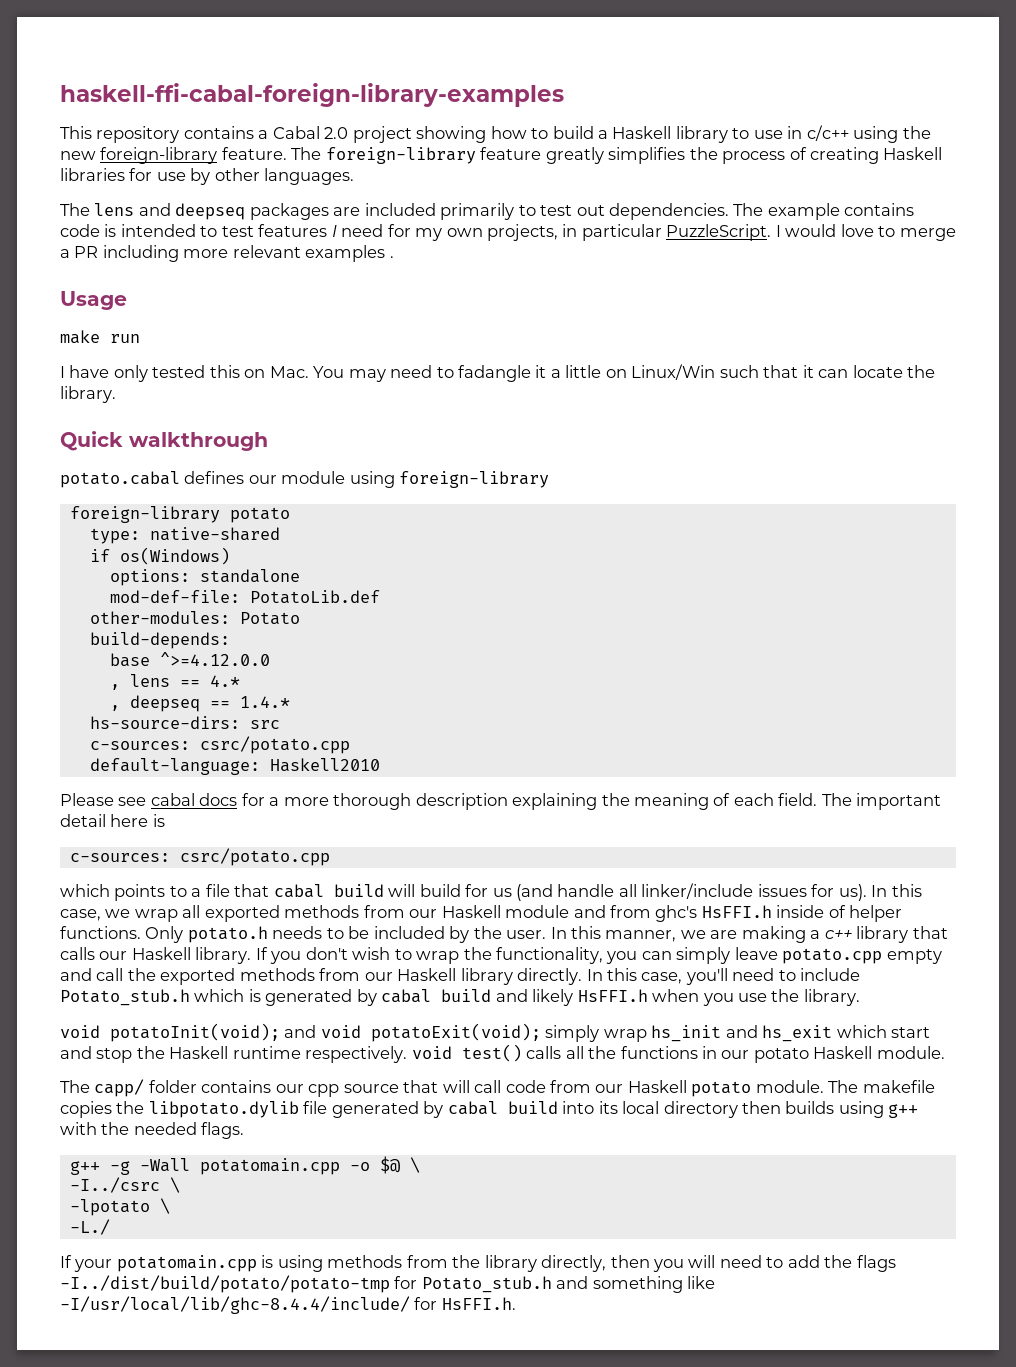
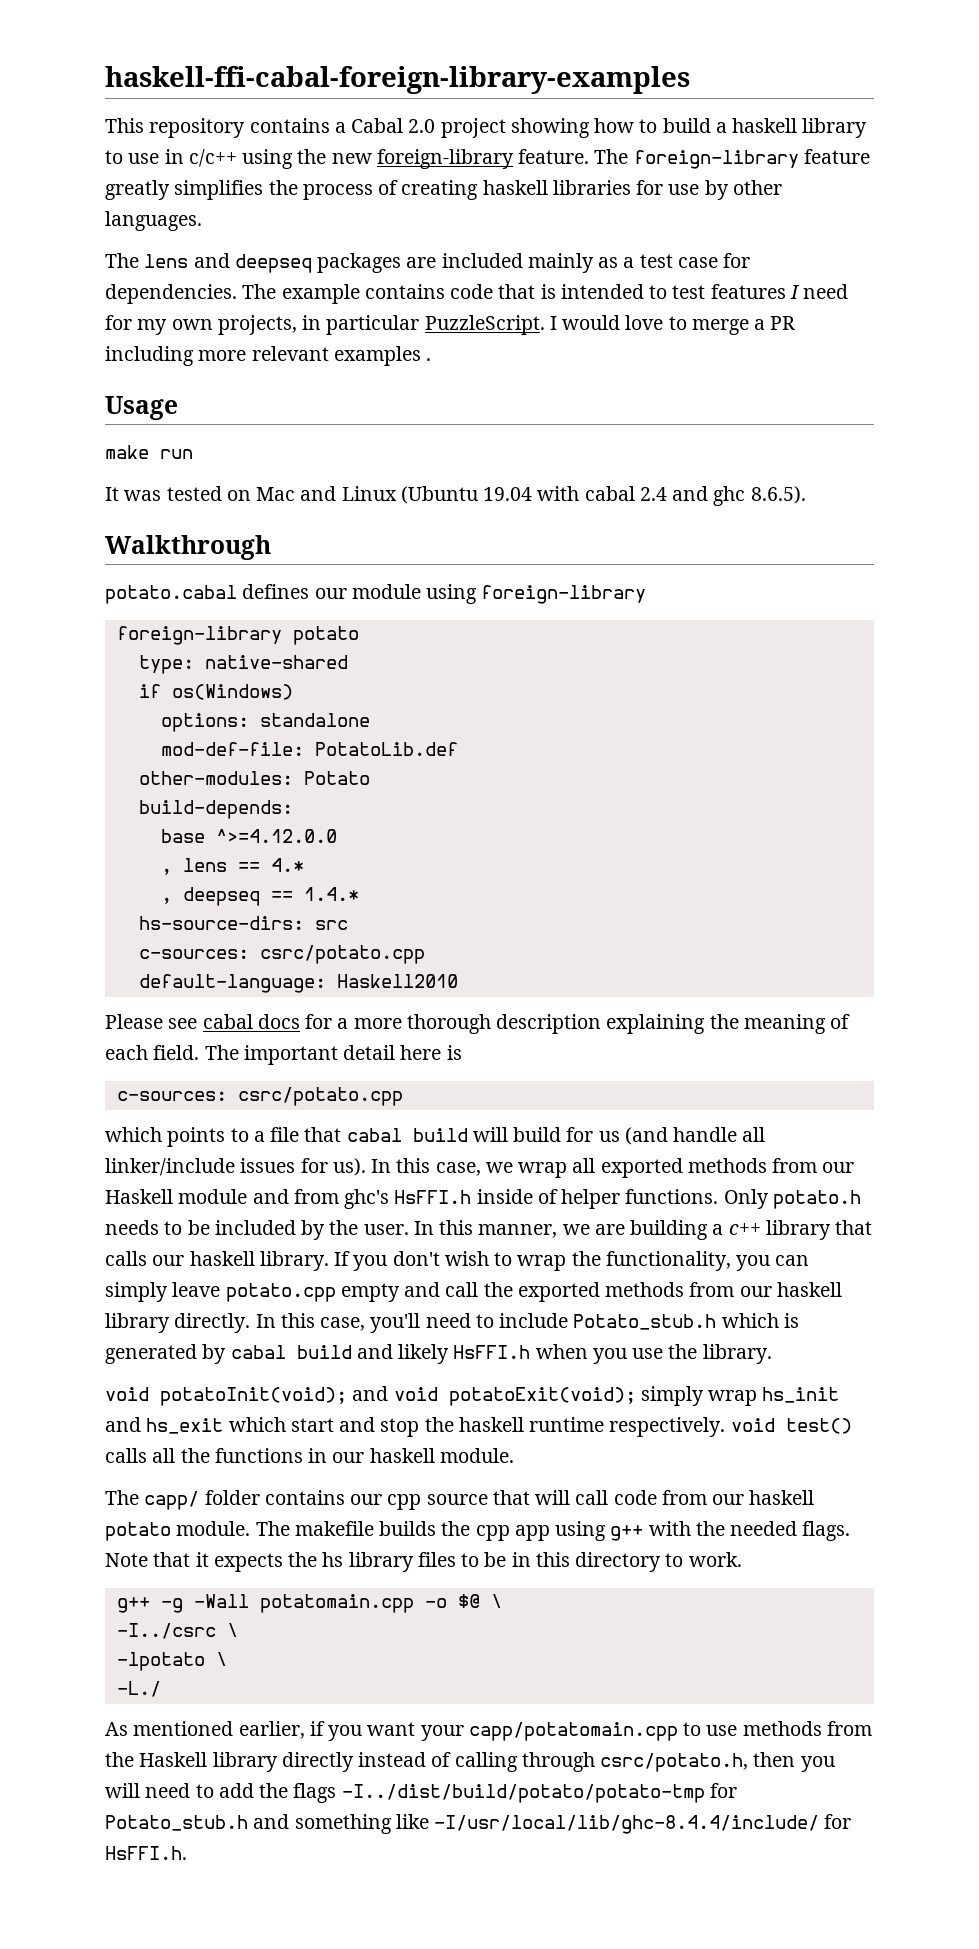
- This repository contains a Cabal 2.0 project showing how to build a Haskell library to use in c/c++ using the new foreign-library feature.
+ This repository contains a Cabal 2.0 project showing how to build a haskell library to use in c/c++ using the new foreign-library feature.
- The foreign-library feature greatly simplifies the process of creating Haskell libraries for use by other languages.
+ The foreign-library feature greatly simplifies the process of creating haskell libraries for use by other languages.
- The lens and deepseq packages are included primarily to test out dependencies.
+ The lens and deepseq packages are included mainly as a test case for dependencies.
- The example contains code is intended to test features I need for my own projects, in particular PuzzleScript.
+ The example contains code that is intended to test features I need for my own projects, in particular PuzzleScript.
- I have only tested this on Mac. You may need to fadangle it a little on Linux/Win such that it can locate the library.
- Quick walkthrough
+ It was tested on Mac and Linux (Ubuntu 19.04 with cabal 2.4 and ghc 8.6.5).
+ Walkthrough
- In this manner, we are making a c++ library that calls our Haskell library.
+ In this manner, we are building a c++ library that calls our haskell library.
- If you don't wish to wrap the functionality, you can simply leave potato.cpp empty and call the exported methods from our Haskell library directly.
+ If you don't wish to wrap the functionality, you can simply leave potato.cpp empty and call the exported methods from our haskell library directly.
- void potatoInit(void); and void potatoExit(void); simply wrap hs_init and hs_exit which start and stop the Haskell runtime respectively. void test() calls all the functions in our potato Haskell module.
+ void potatoInit(void); and void potatoExit(void); simply wrap hs_init and hs_exit which start and stop the haskell runtime respectively. void test() calls all the functions in our haskell module.
- The capp/ folder contains our cpp source that will call code from our Haskell potato module.
+ The capp/ folder contains our cpp source that will call code from our haskell potato module.
- The makefile copies the libpotato.dylib file generated by cabal build into its local directory then builds using g++ with the needed flags.
+ The makefile builds the cpp app using g++ with the needed flags. Note that it expects the hs library files to be in this directory to work.
- If your potatomain.cpp is using methods from the library directly, then you will need to add the flags -I../dist/build/potato/potato-tmp for Potato_stub.h and something like -I/usr/local/lib/ghc-8.4.4/include/ for HsFFI.h.
+ As mentioned earlier, if you want your capp/potatomain.cpp to use methods from the Haskell library directly instead of calling through csrc/potato.h, then you will need to add the flags -I../dist/build/potato/potato-tmp for Potato_stub.h and something like -I/usr/local/lib/ghc-8.4.4/include/ for HsFFI.h.

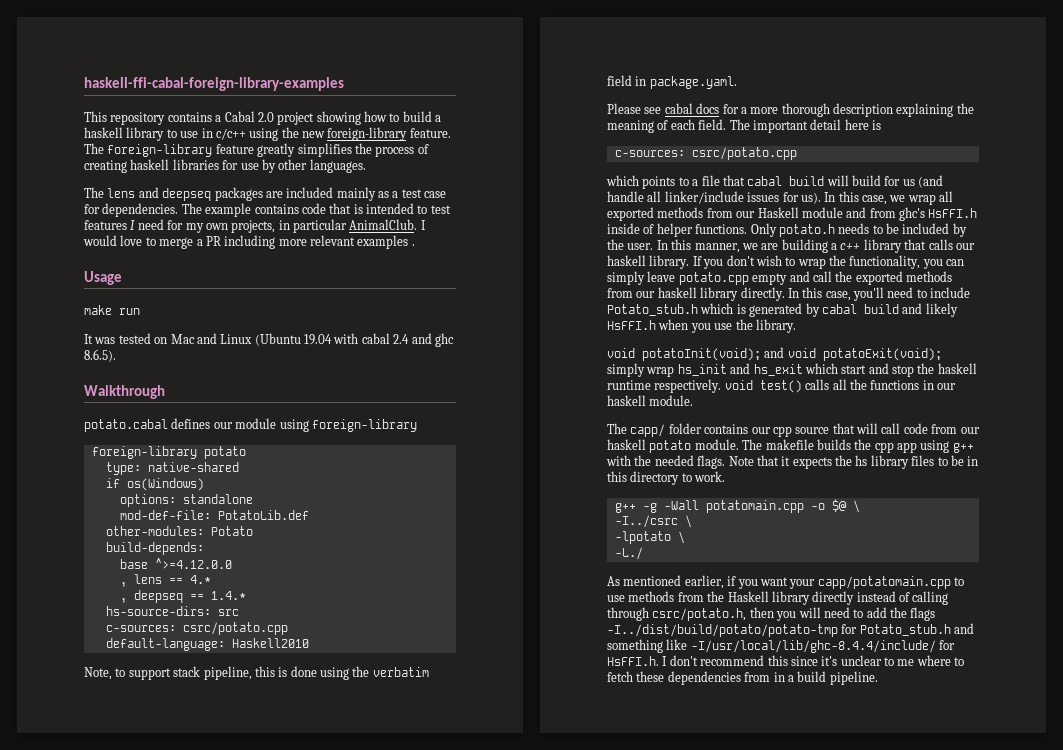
- The example contains code that is intended to test features I need for my own projects, in particular PuzzleScript.
+ The example contains code that is intended to test features I need for my own projects, in particular AnimalClub.
+ Note, to support stack pipeline, this is done using the verbatim field in package.yaml.
- As mentioned earlier, if you want your capp/potatomain.cpp to use methods from the Haskell library directly instead of calling through csrc/potato.h, then you will need to add the flags -I../dist/build/potato/potato-tmp for Potato_stub.h and something like -I/usr/local/lib/ghc-8.4.4/include/ for HsFFI.h.
+ As mentioned earlier, if you want your capp/potatomain.cpp to use methods from the Haskell library directly instead of calling through csrc/potato.h, then you will need to add the flags -I../dist/build/potato/potato-tmp for Potato_stub.h and something like -I/usr/local/lib/ghc-8.4.4/include/ for HsFFI.h. I don't recommend this since it's unclear to me where to fetch these dependencies from in a build pipeline.

